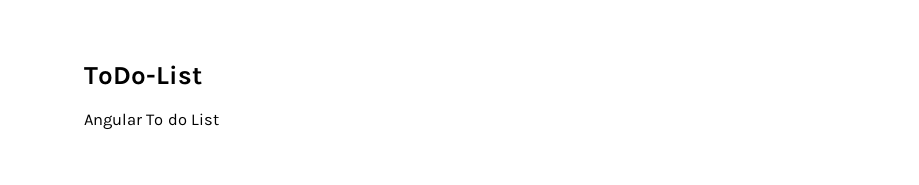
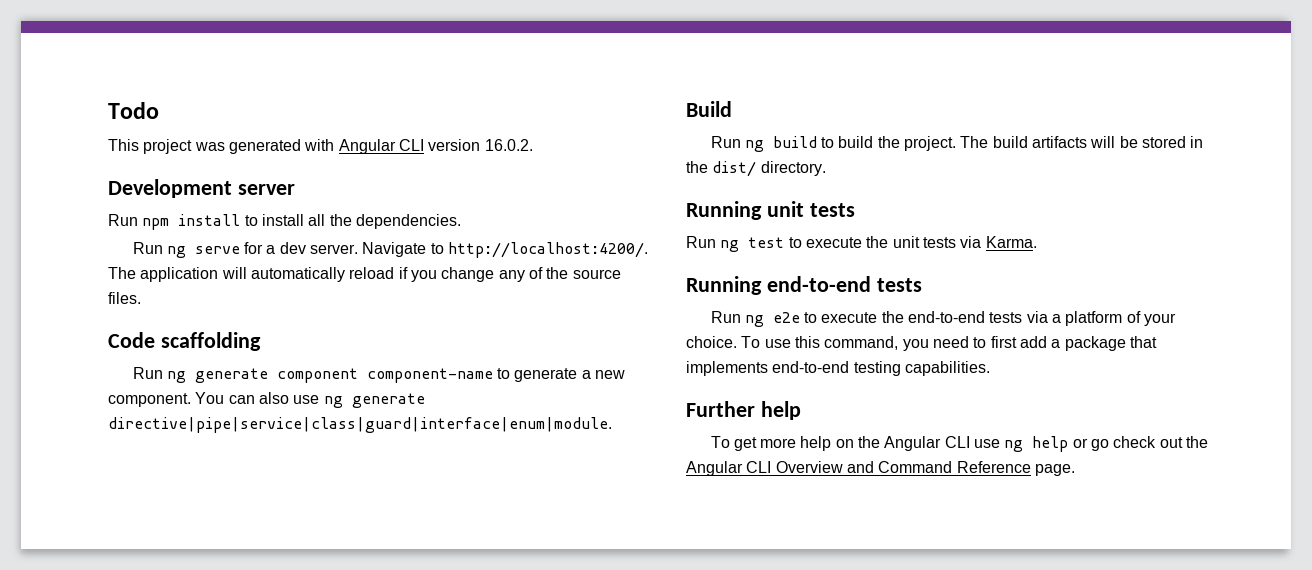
- ToDo-List
- Angular To do List
+ Todo
+ This project was generated with Angular CLI version 16.0.2.
+ Development server
+ Run npm install to install all the dependencies.
+ Run ng serve for a dev server. Navigate to http://localhost:4200/. The application will automatically reload if you change any of the source files.
+ Code scaffolding
+ Run ng generate component component-name to generate a new component. You can also use ng generate directive|pipe|service|class|guard|interface|enum|module.
+ Build
+ Run ng build to build the project. The build artifacts will be stored in the dist/ directory.
+ Running unit tests
+ Run ng test to execute the unit tests via Karma.
+ Running end-to-end tests
+ Run ng e2e to execute the end-to-end tests via a platform of your choice. To use this command, you need to first add a package that implements end-to-end testing capabilities.
+ Further help
+ To get more help on the Angular CLI use ng help or go check out the Angular CLI Overview and Command Reference page.

